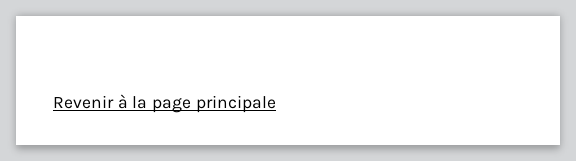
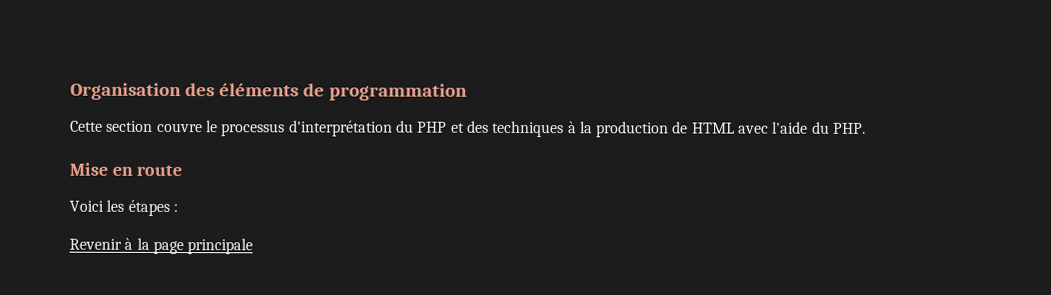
+ Organisation des éléments de programmation
+ Cette section couvre le processus d'interprétation du PHP et des techniques à la production de HTML avec l'aide du PHP.
+ Mise en route
+ Voici les étapes :

